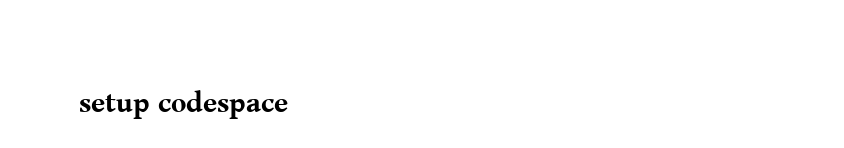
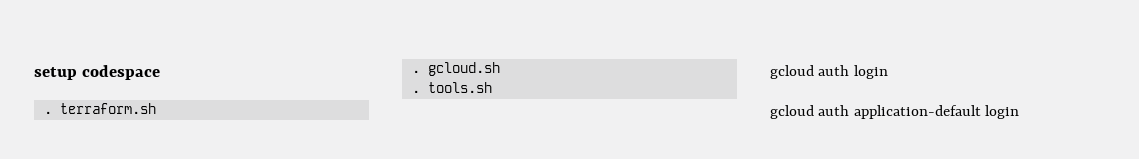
+ . terraform.sh
+ . gcloud.sh
+ . tools.sh
+ gcloud auth login
+ gcloud auth application-default login

